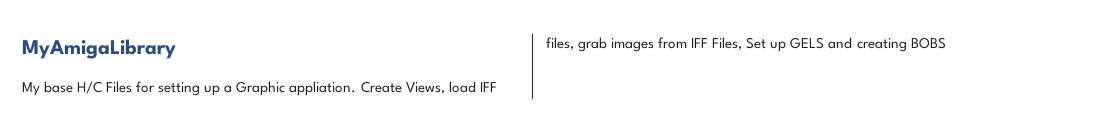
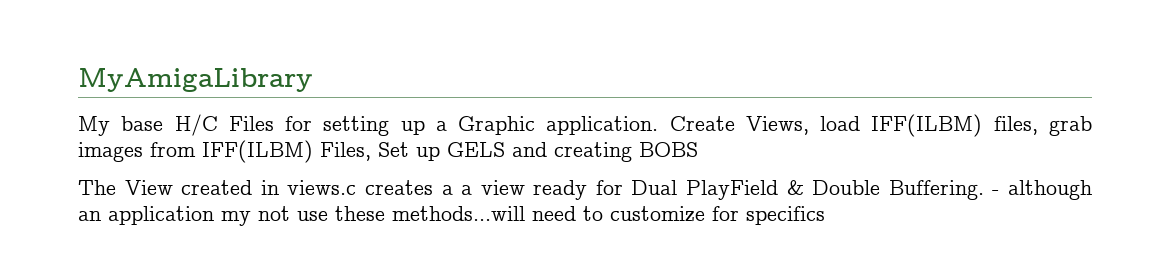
- My base H/C Files for setting up a Graphic appliation.
+ My base H/C Files for setting up a Graphic application.
- Create Views, load IFF files, grab images from IFF Files, Set up GELS and creating BOBS
+ Create Views, load IFF(ILBM) files, grab images from IFF(ILBM) Files, Set up GELS and creating BOBS
+ The View created in views.c creates a a view ready for Dual PlayField & Double Buffering. - although an application my not use these methods...will need to customize for specifics

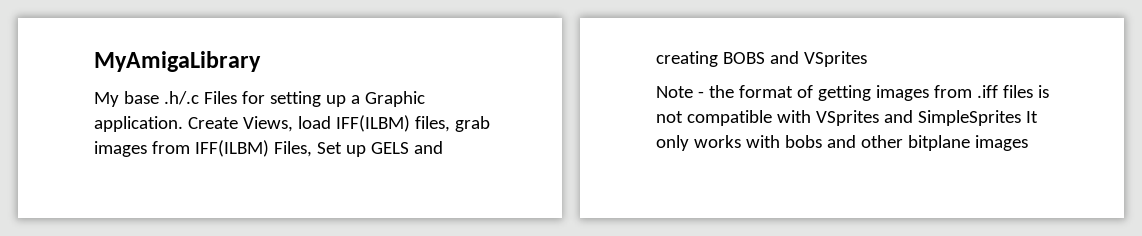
- My base H/C Files for setting up a Graphic application.
+ My base .h/.c Files for setting up a Graphic application.
- Create Views, load IFF(ILBM) files, grab images from IFF(ILBM) Files, Set up GELS and creating BOBS
- The View created in views.c creates a a view ready for Dual PlayField & Double Buffering. - although an application my not use these methods...will need to customize for specifics
+ Create Views, load IFF(ILBM) files, grab images from IFF(ILBM) Files, Set up GELS and creating BOBS and VSprites
+ Note - the format of getting images from .iff files is not compatible with VSprites and SimpleSprites It only works with bobs and other bitplane images

